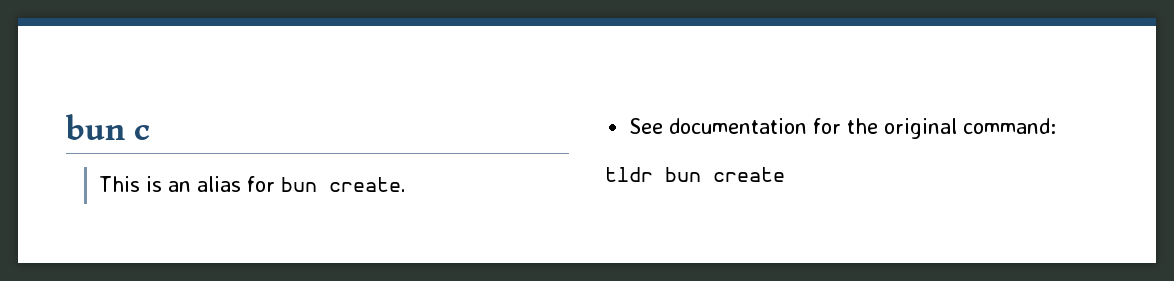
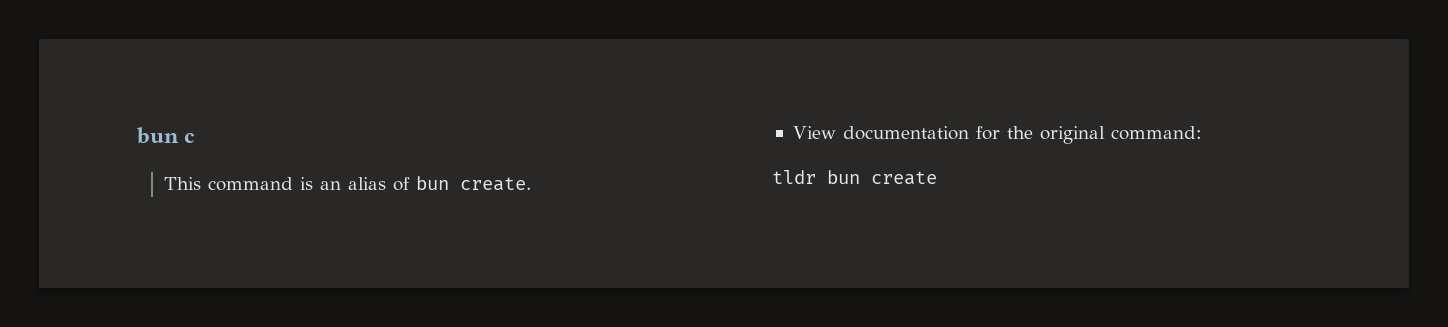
- This is an alias for bun create.
+ This command is an alias of bun create.
- See documentation for the original command:
+ View documentation for the original command:

